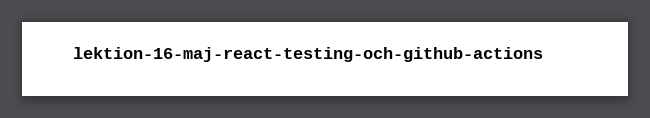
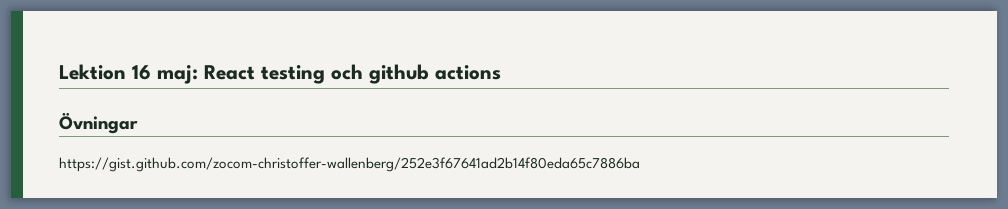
- lektion-16-maj-react-testing-och-github-actions
+ Lektion 16 maj: React testing och github actions
+ Övningar
+ https://gist.github.com/zocom-christoffer-wallenberg/252e3f67641ad2b14f80eda65c7886ba

